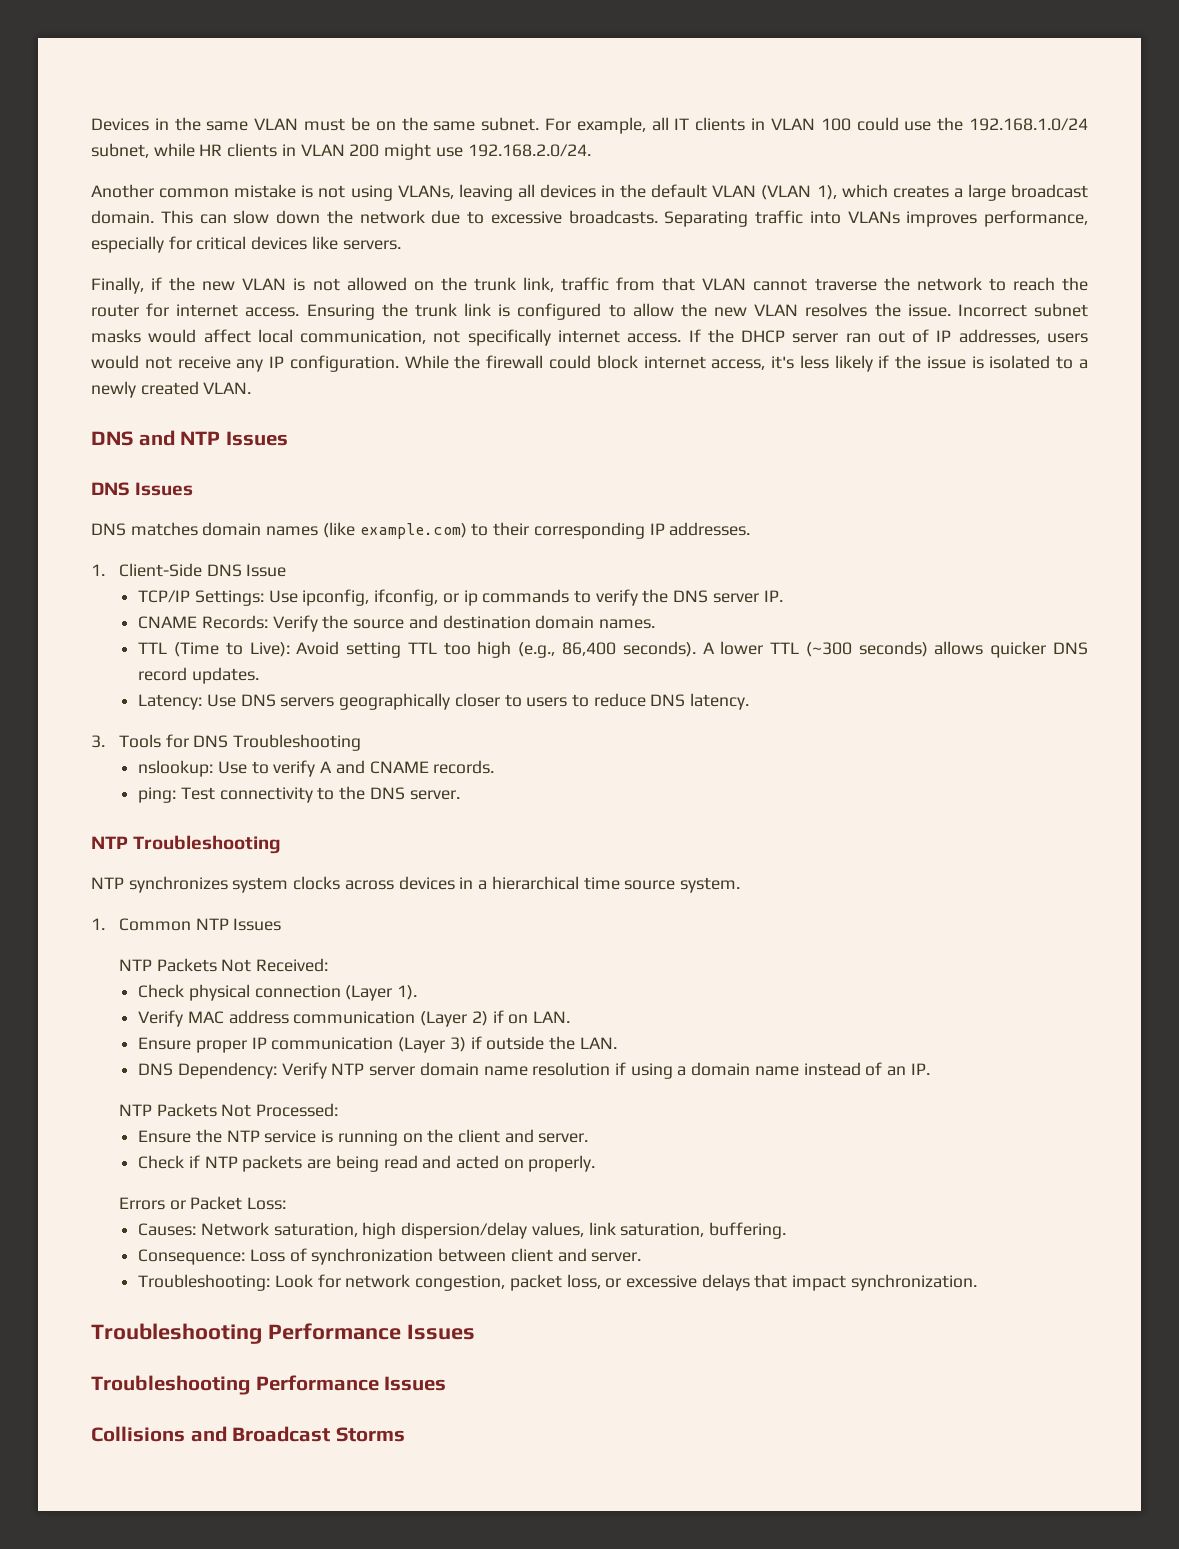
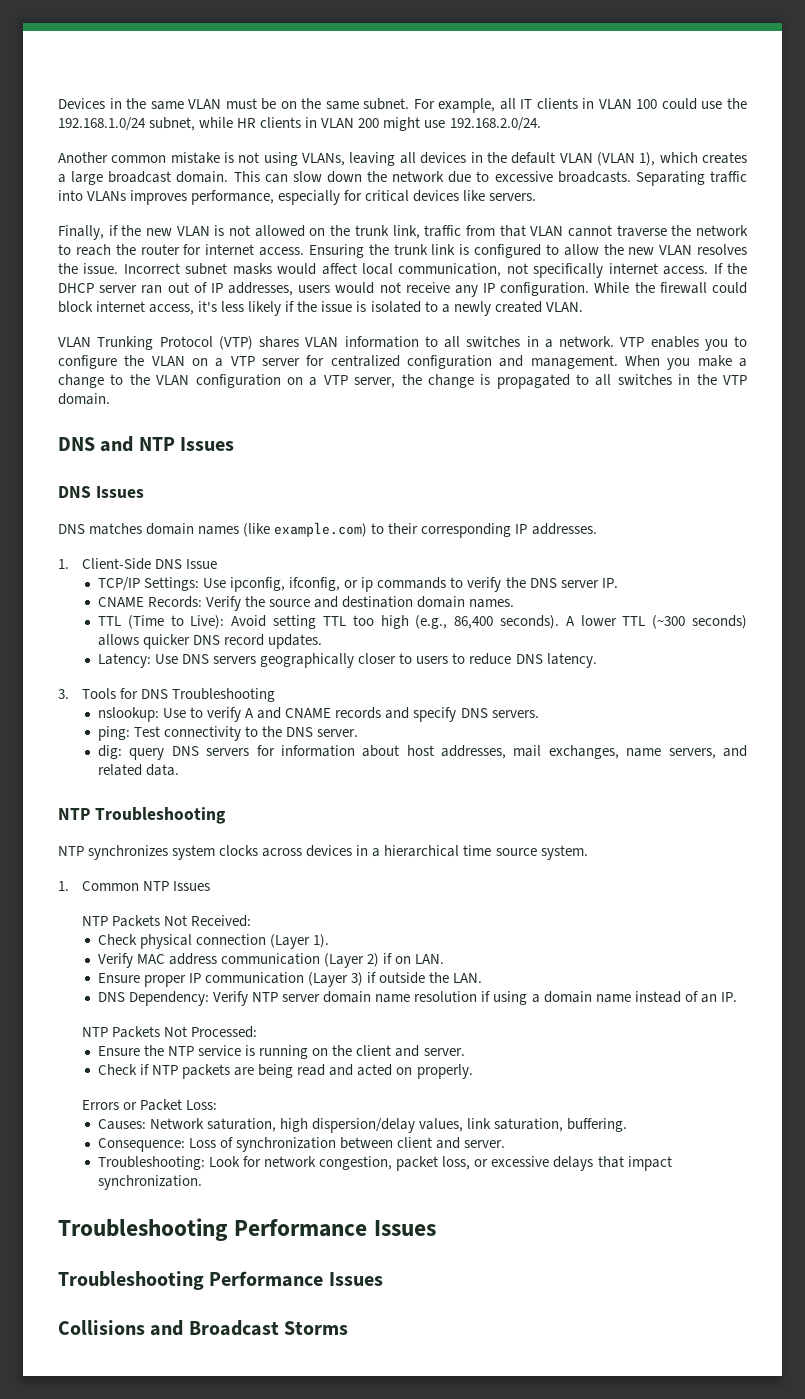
+ VLAN Trunking Protocol (VTP) shares VLAN information to all switches in a network. VTP enables you to configure the VLAN on a VTP server for centralized configuration and management. When you make a change to the VLAN configuration on a VTP server, the change is propagated to all switches in the VTP domain.
- nslookup: Use to verify A and CNAME records.
+ nslookup: Use to verify A and CNAME records and specify DNS servers.
+ dig: query DNS servers for information about host addresses, mail exchanges, name servers, and related data.

